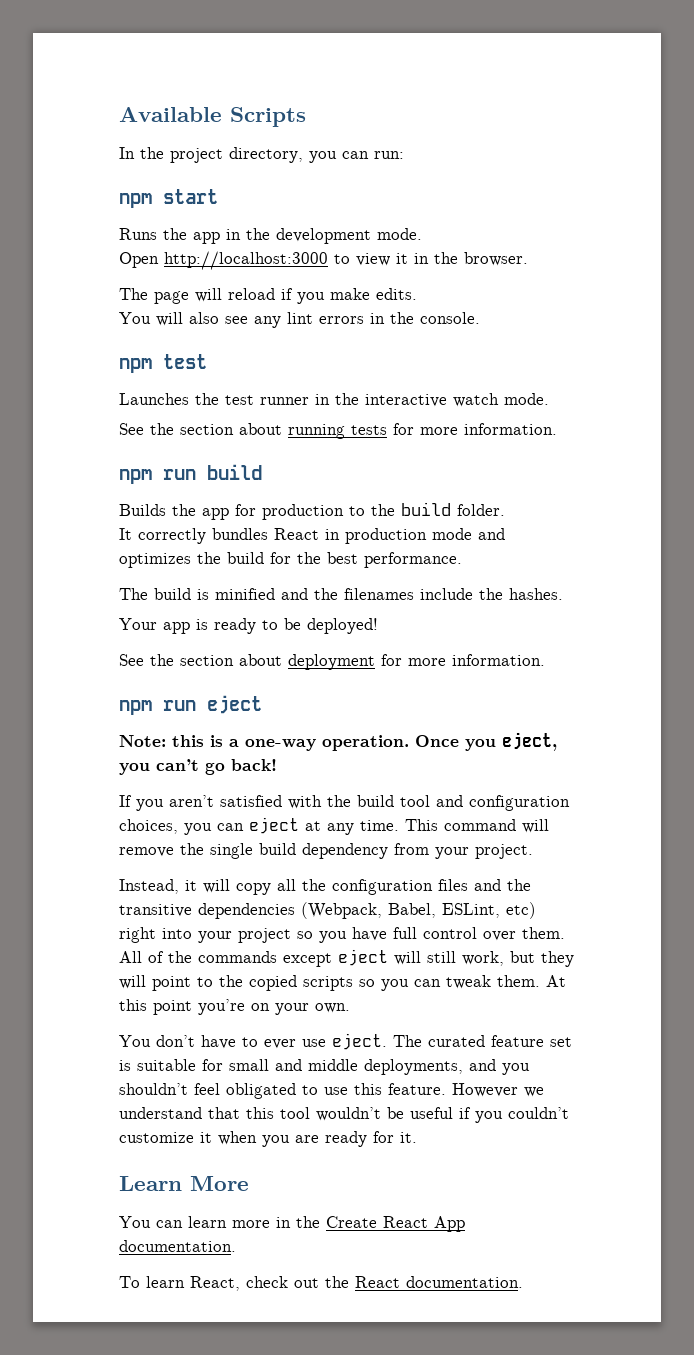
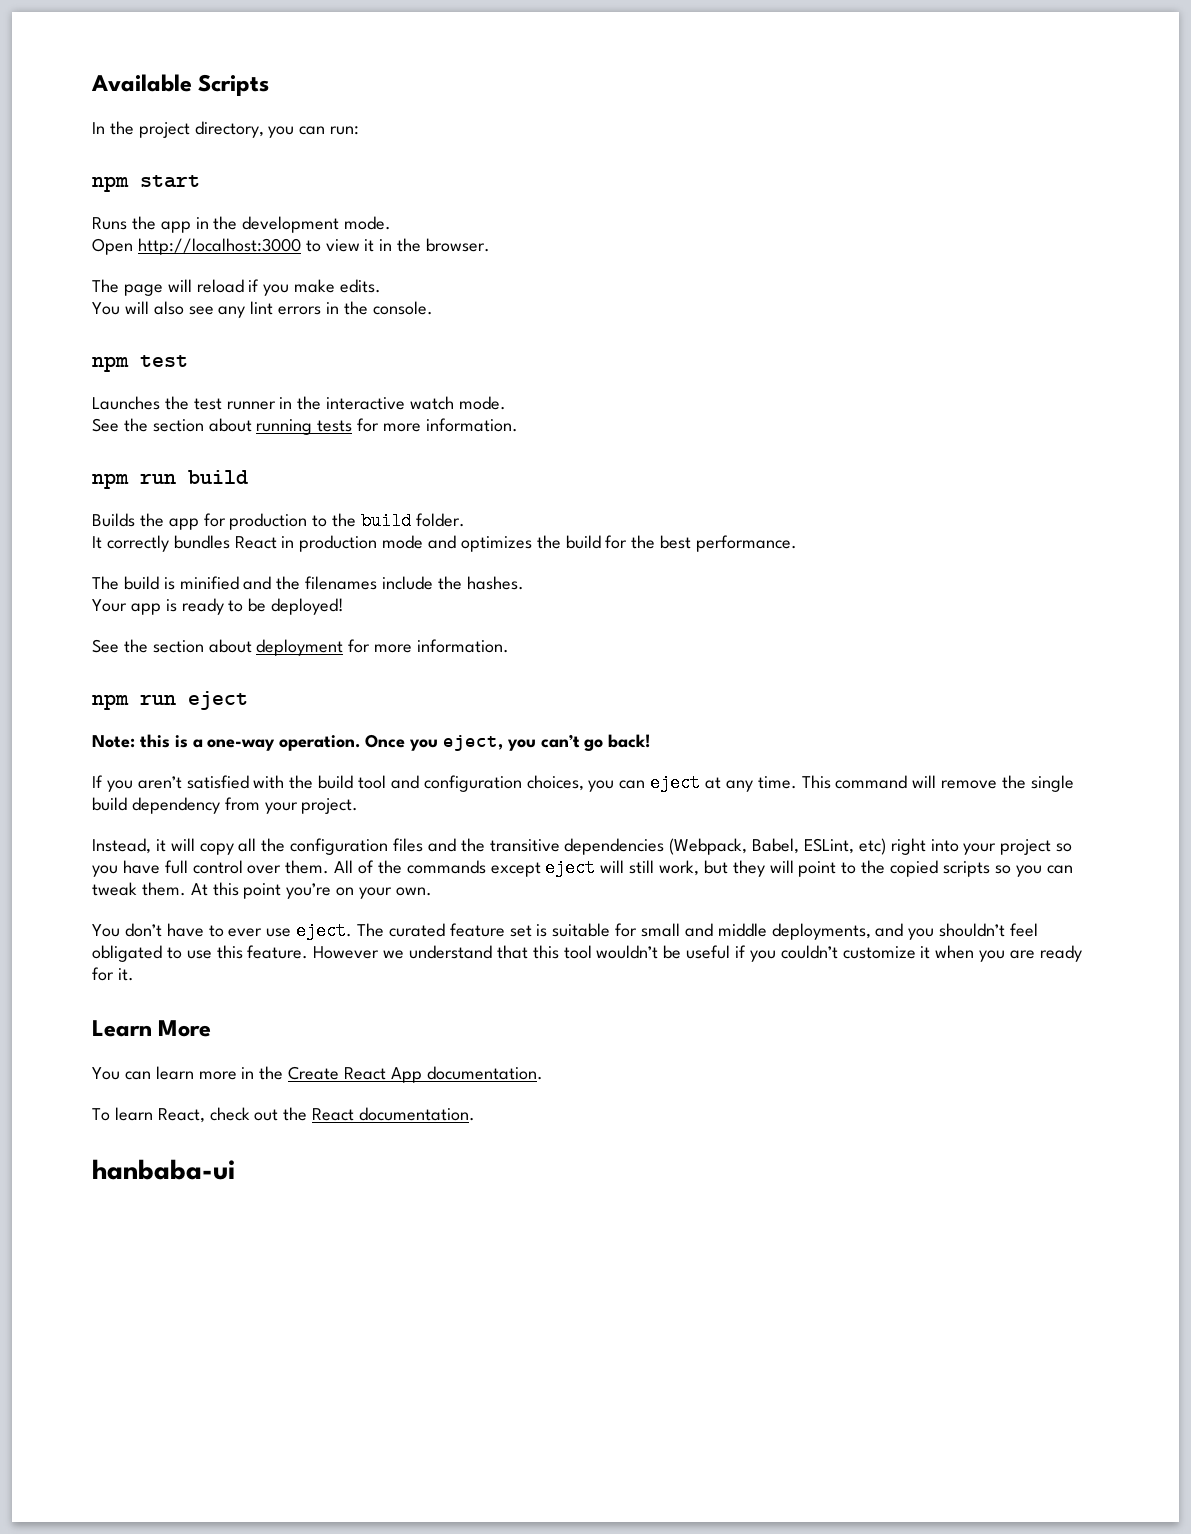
+ hanbaba-ui

